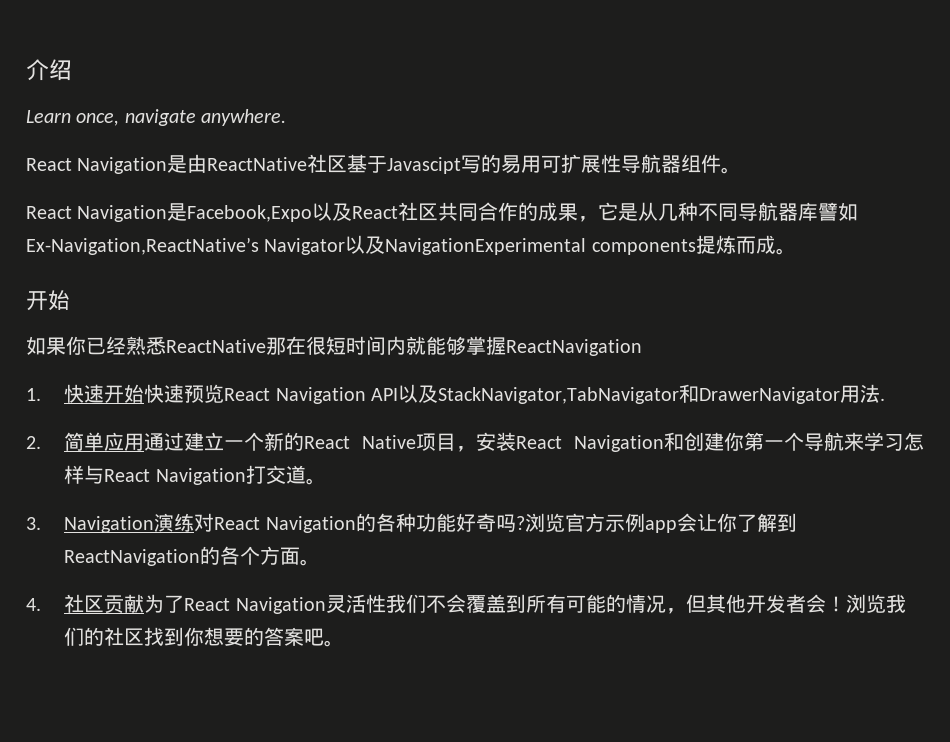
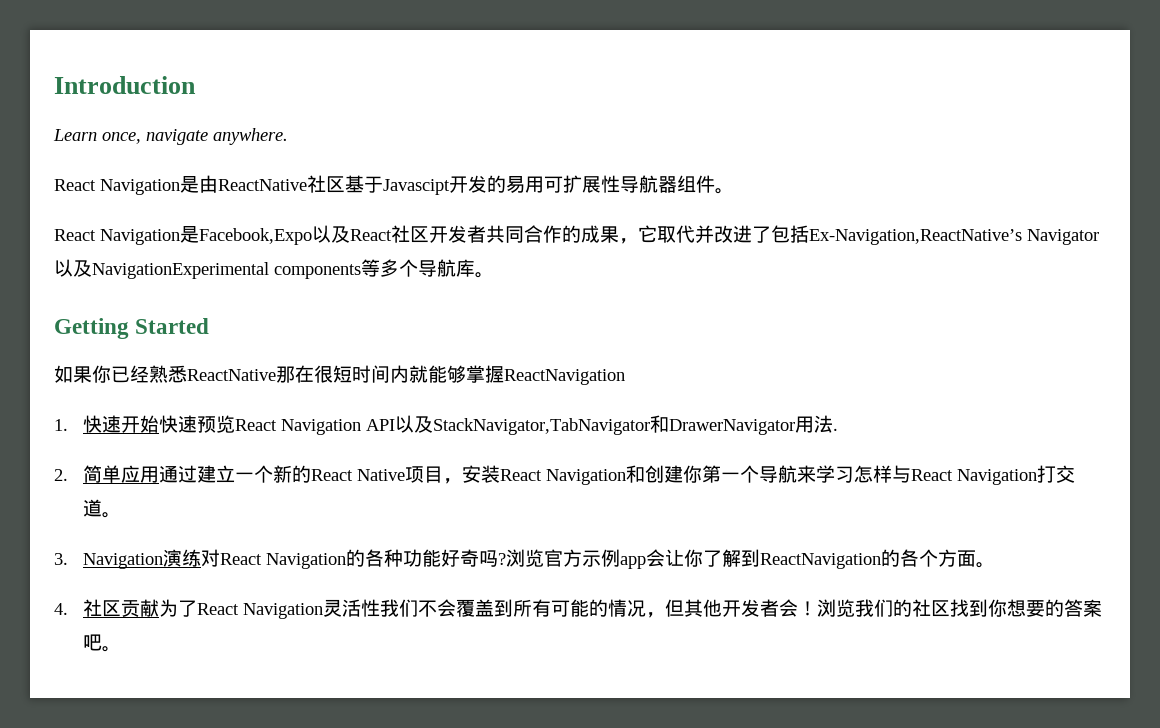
- 介绍
+ Introduction
- React Navigation是由ReactNative社区基于Javascipt写的易用可扩展性导航器组件。
+ React Navigation是由ReactNative社区基于Javascipt开发的易用可扩展性导航器组件。
- React Navigation是Facebook,Expo以及React社区共同合作的成果，它是从几种不同导航器库譬如Ex-Navigation,ReactNative’s Navigator以及NavigationExperimental components提炼而成。
- 开始
+ React Navigation是Facebook,Expo以及React社区开发者共同合作的成果，它取代并改进了包括Ex-Navigation,ReactNative’s Navigator以及NavigationExperimental components等多个导航库。
+ Getting Started

